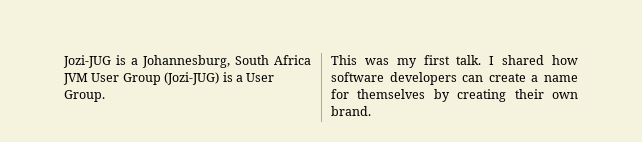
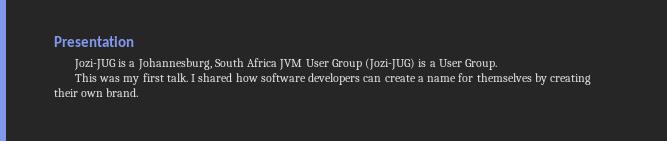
+ Presentation

